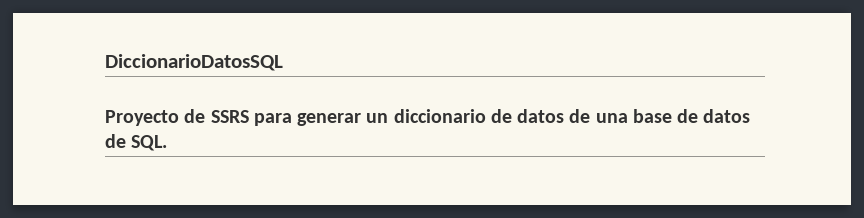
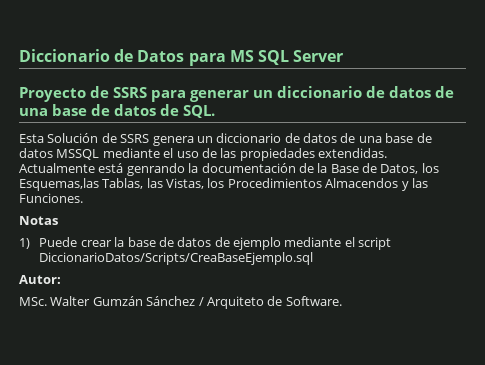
- DiccionarioDatosSQL
+ Diccionario de Datos para MS SQL Server
+ Esta Solución de SSRS genera un diccionario de datos de una base de datos MSSQL mediante el uso de las propiedades extendidas. Actualmente está genrando la documentación de la Base de Datos, los Esquemas,las Tablas, las Vistas, los Procedimientos Almacendos y las Funciones.
+ Notas
+ 1) Puede crear la base de datos de ejemplo mediante el script DiccionarioDatos/Scripts/CreaBaseEjemplo.sql
+ Autor:
+ MSc. Walter Gumzán Sánchez / Arquiteto de Software.

